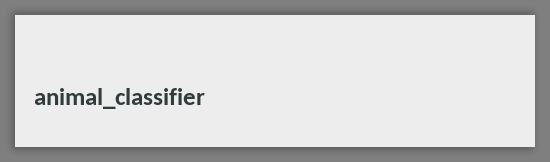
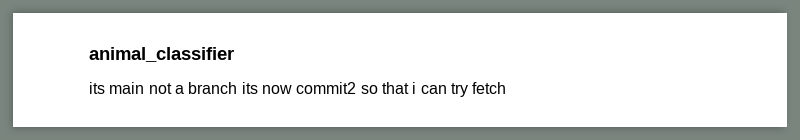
+ its main not a branch its now commit2 so that i can try fetch

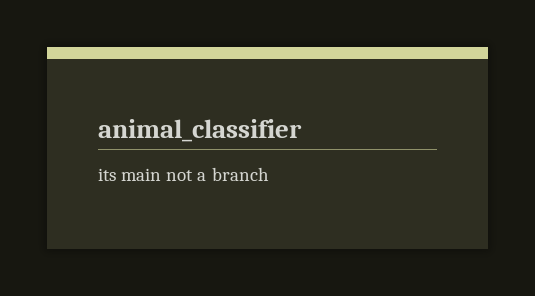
- its main not a branch its now commit2 so that i can try fetch
+ its main not a branch

